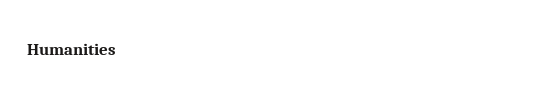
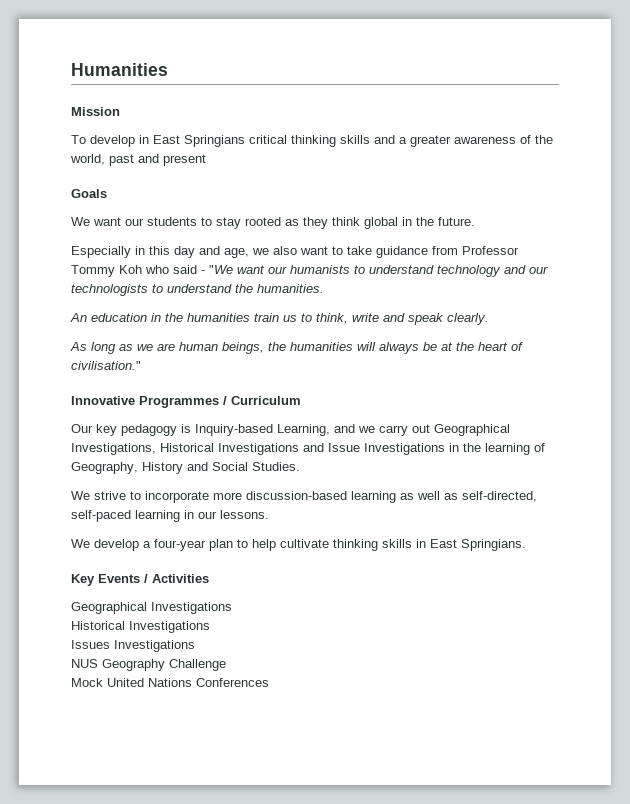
+ Mission
+ To develop in East Springians critical thinking skills and a greater awareness of the world, past and present
+ Goals
+ We want our students to stay rooted as they think global in the future.
+ Especially in this day and age, we also want to take guidance from Professor Tommy Koh who said - "We want our humanists to understand technology and our technologists to understand the humanities.
+ An education in the humanities train us to think, write and speak clearly.
+ As long as we are human beings, the humanities will always be at the heart of civilisation."
+ Innovative Programmes / Curriculum
+ Our key pedagogy is Inquiry-based Learning, and we carry out Geographical Investigations, Historical Investigations and Issue Investigations in the learning of Geography, History and Social Studies.
+ We strive to incorporate more discussion-based learning as well as self-directed, self-paced learning in our lessons.
+ We develop a four-year plan to help cultivate thinking skills in East Springians.
+ Key Events / Activities
+ Geographical Investigations
+ Historical Investigations
+ Issues Investigations
+ NUS Geography Challenge
+ Mock United Nations Conferences

